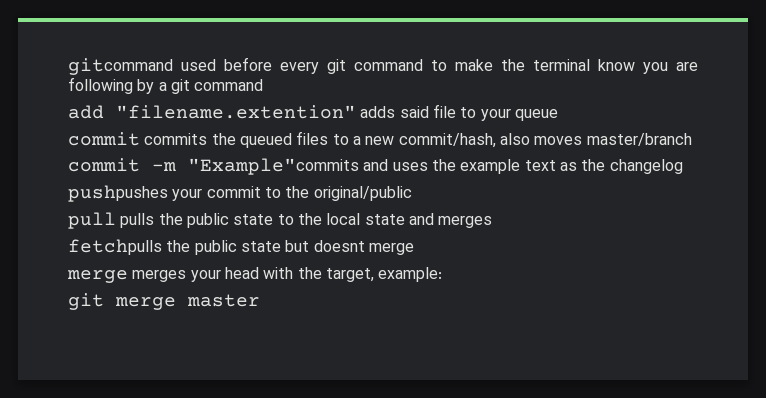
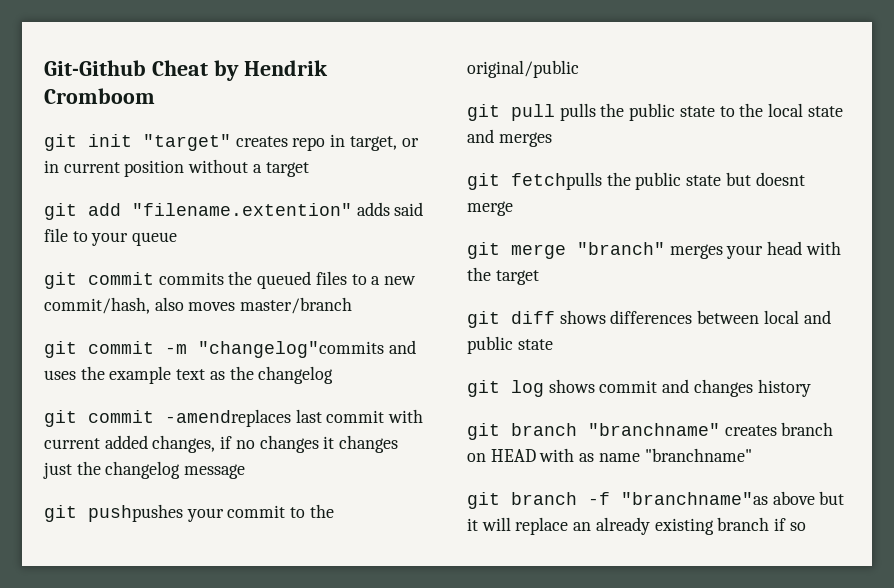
- gitcommand used before every git command to make the terminal know you are following by a git command
- add "filename.extention" adds said file to your queue
+ Git-Github Cheat by Hendrik Cromboom
+ git init "target" creates repo in target, or in current position without a target
+ git add "filename.extention" adds said file to your queue
- commit commits the queued files to a new commit/hash, also moves master/branch
+ git commit commits the queued files to a new commit/hash, also moves master/branch
- commit -m "Example"commits and uses the example text as the changelog
+ git commit -m "changelog"commits and uses the example text as the changelog
- pushpushes your commit to the original/public
+ git commit -amendreplaces last commit with current added changes, if no changes it changes just the changelog message
+ git pushpushes your commit to the original/public
- pull pulls the public state to the local state and merges
+ git pull pulls the public state to the local state and merges
- fetchpulls the public state but doesnt merge
+ git fetchpulls the public state but doesnt merge
- merge merges your head with the target, example:
- git merge master
+ git merge "branch" merges your head with the target
+ git diff shows differences between local and public state
+ git log shows commit and changes history
+ git branch "branchname" creates branch on HEAD with as name "branchname"
+ git branch -f "branchname"as above but it will replace an already existing branch if so

